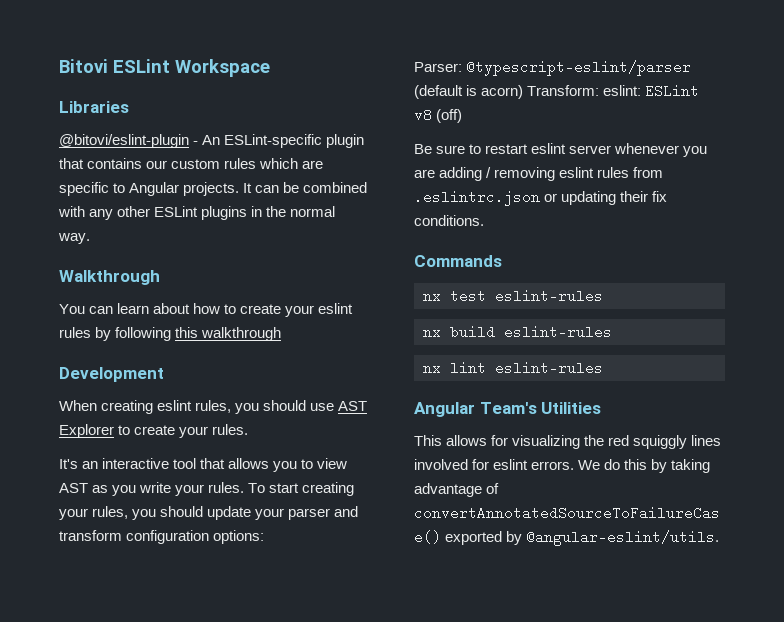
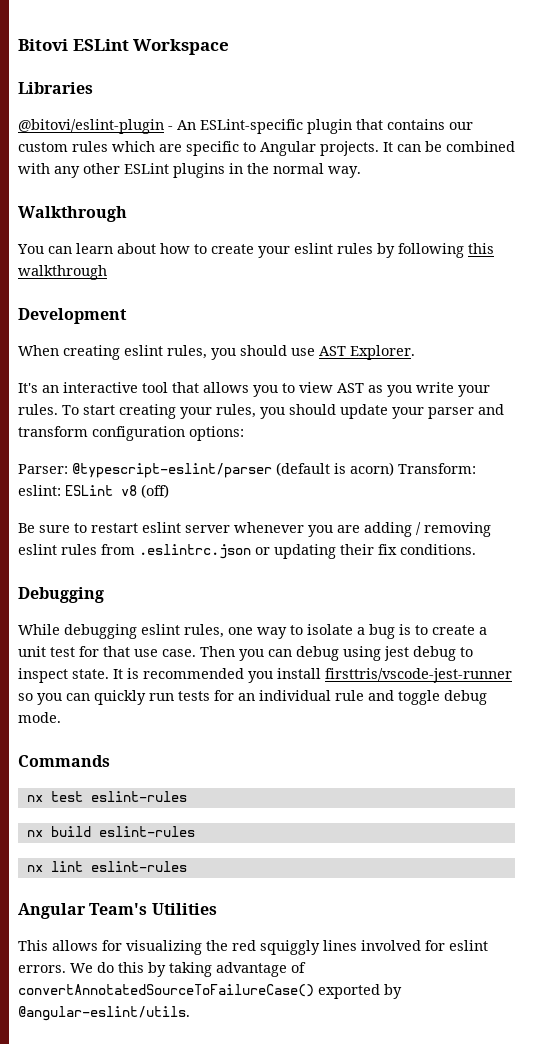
- When creating eslint rules, you should use AST Explorer to create your rules.
+ When creating eslint rules, you should use AST Explorer.
+ Debugging
+ While debugging eslint rules, one way to isolate a bug is to create a unit test for that use case. Then you can debug using jest debug to inspect state. It is recommended you install firsttris/vscode-jest-runner so you can quickly run tests for an individual rule and toggle debug mode.

